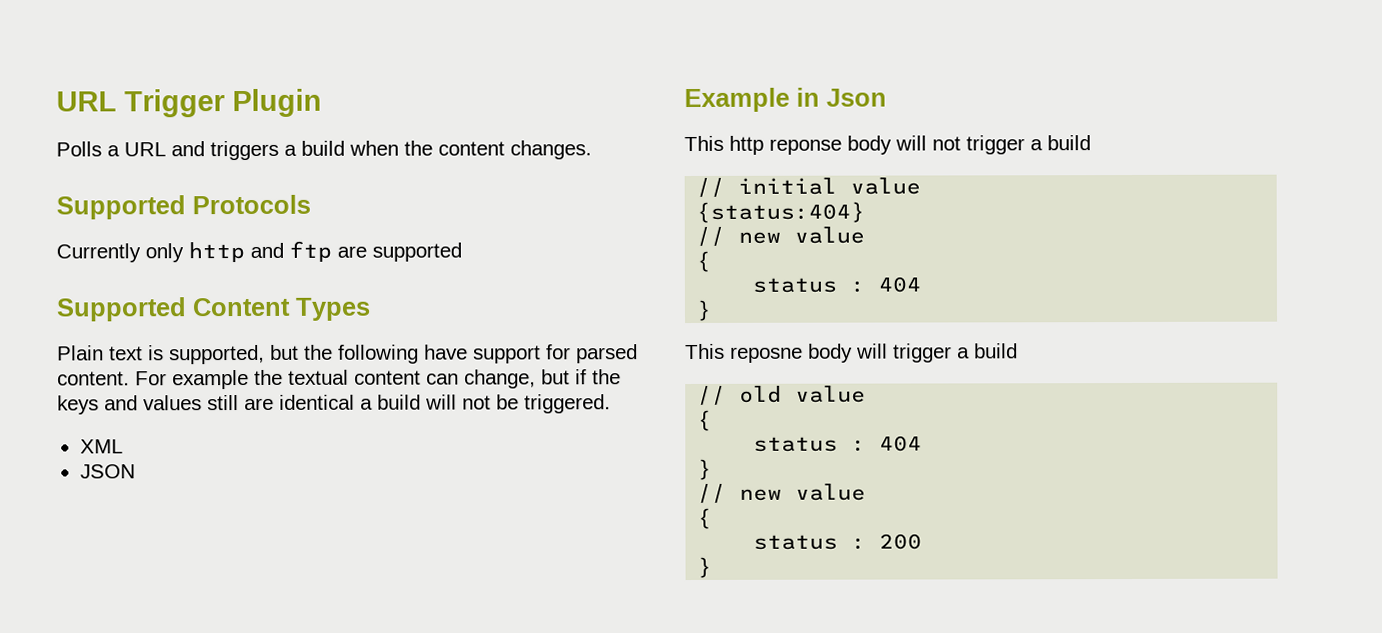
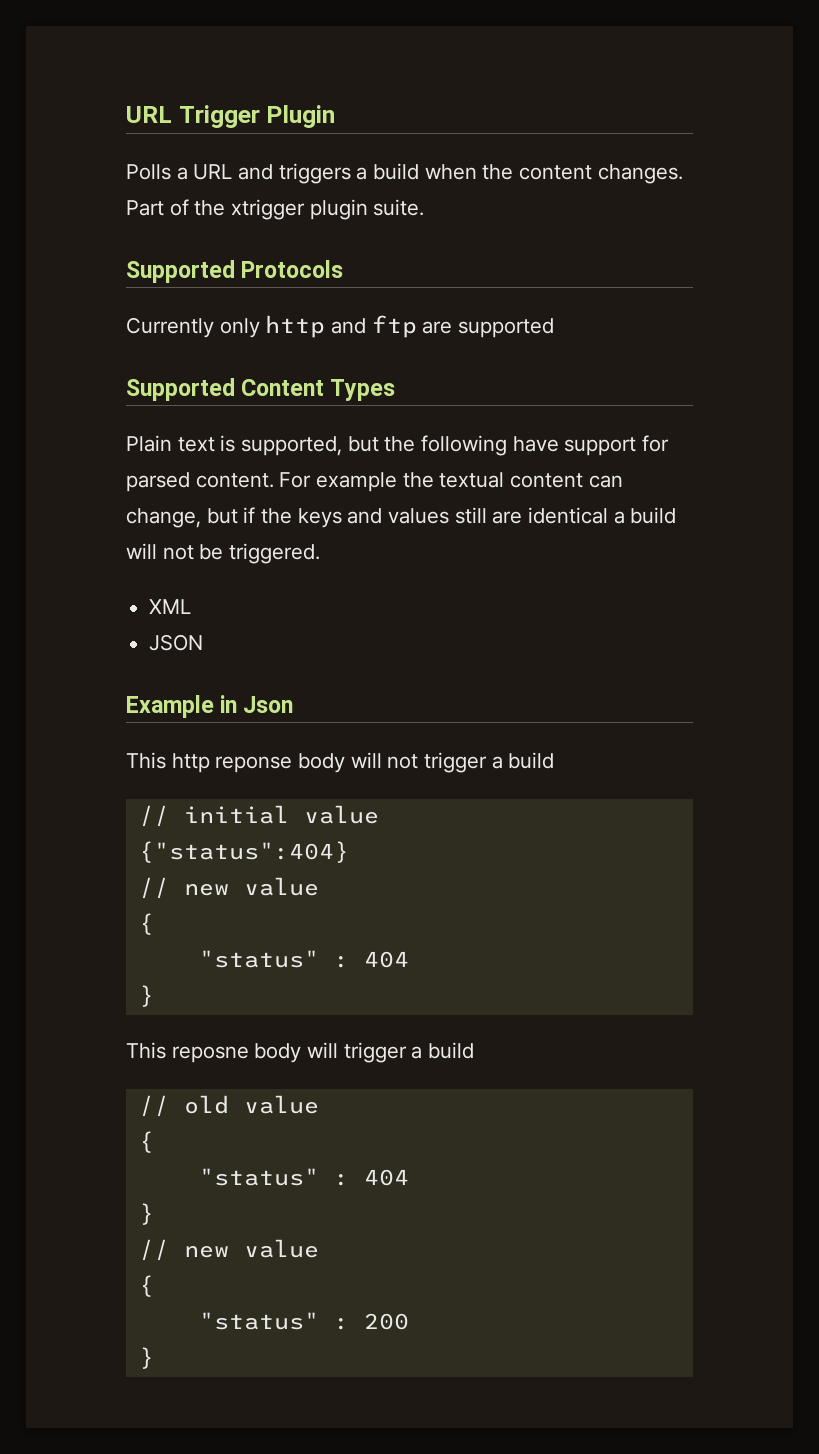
+ Part of the xtrigger plugin suite.
- {status:404}
+ {"status":404}
  // new value
  {
- status : 404
+ "status" : 404
  // old value
  {
- status : 404
+ "status" : 404
- status : 200
+ "status" : 200

